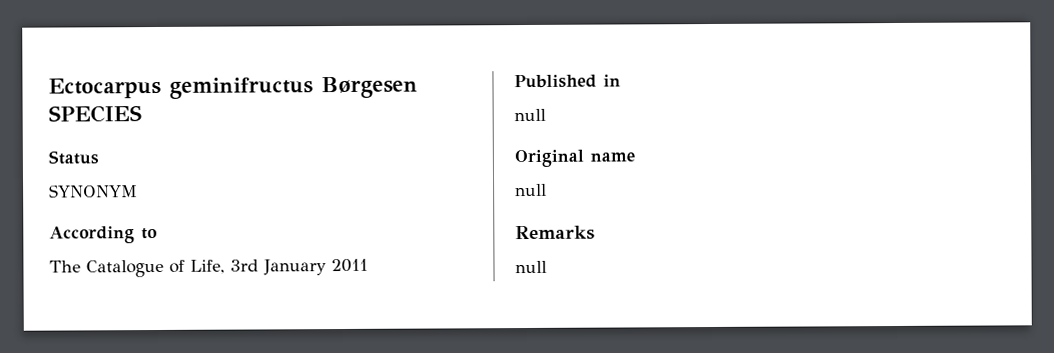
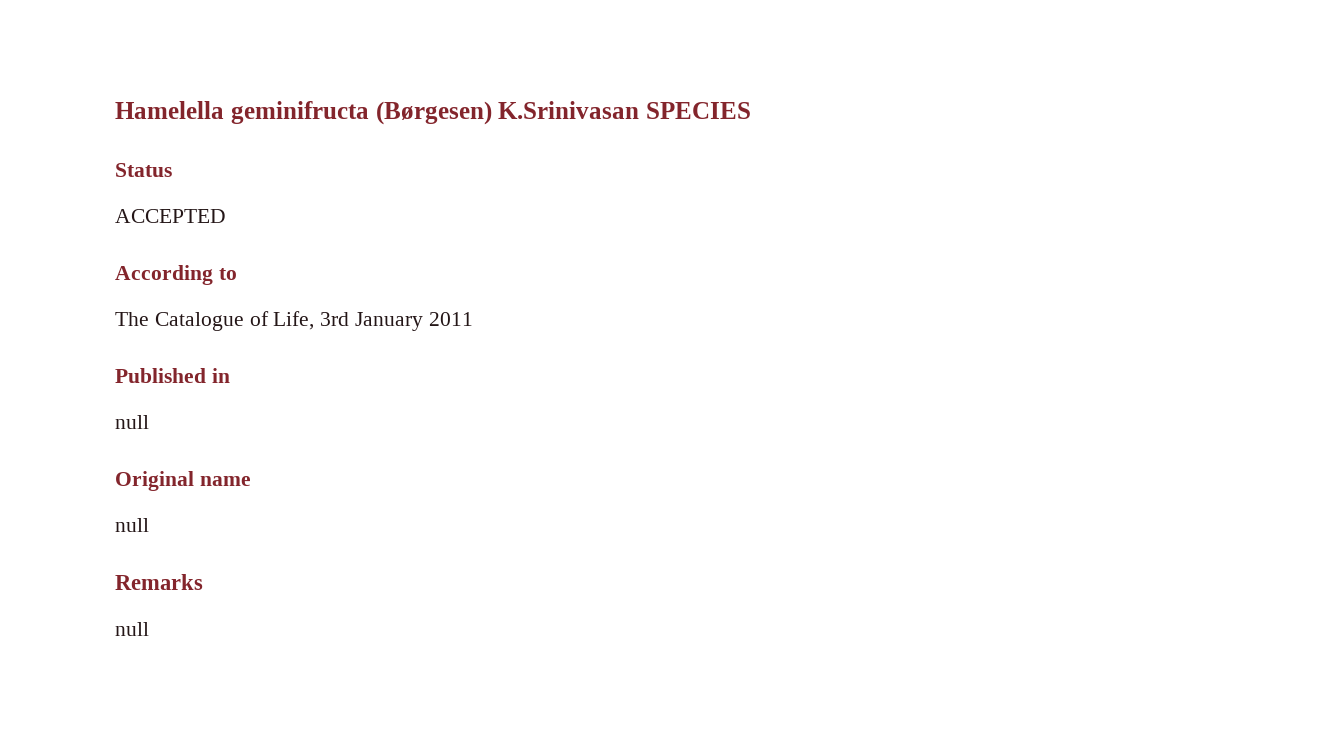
- Ectocarpus geminifructus Børgesen SPECIES
+ Hamelella geminifructa (Børgesen) K.Srinivasan SPECIES
- SYNONYM
+ ACCEPTED

